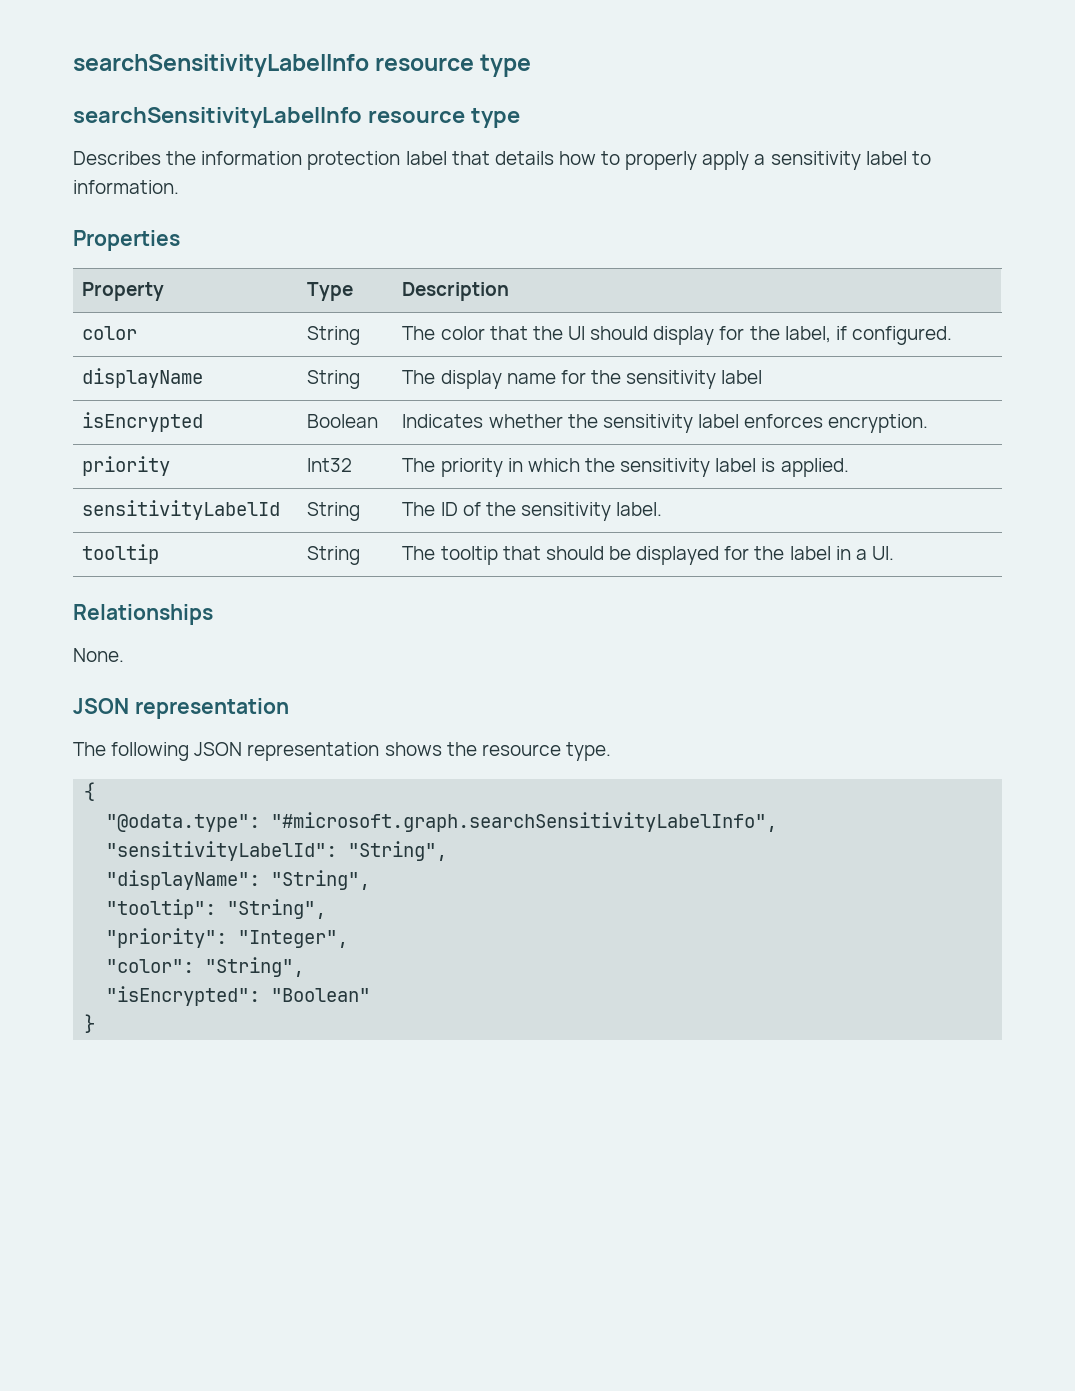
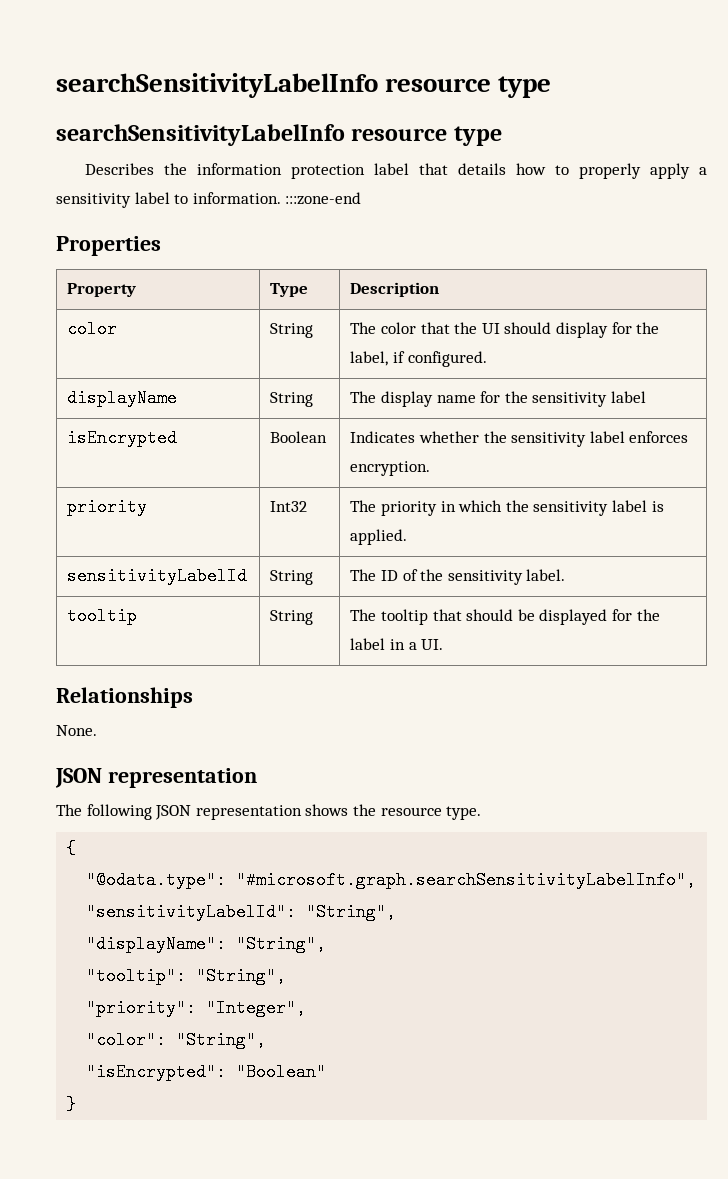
- Describes the information protection label that details how to properly apply a sensitivity label to information.
+ Describes the information protection label that details how to properly apply a sensitivity label to information. :::zone-end

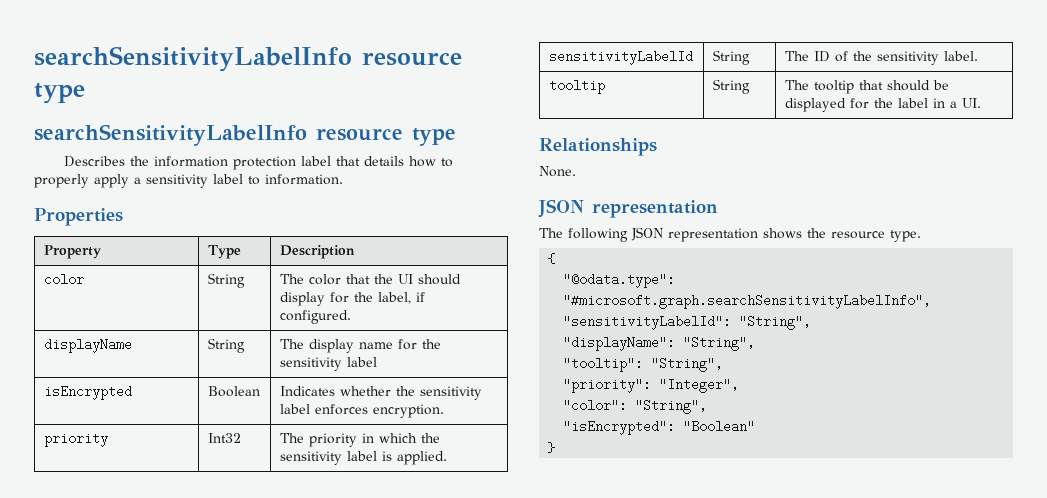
- Describes the information protection label that details how to properly apply a sensitivity label to information. :::zone-end
+ Describes the information protection label that details how to properly apply a sensitivity label to information.

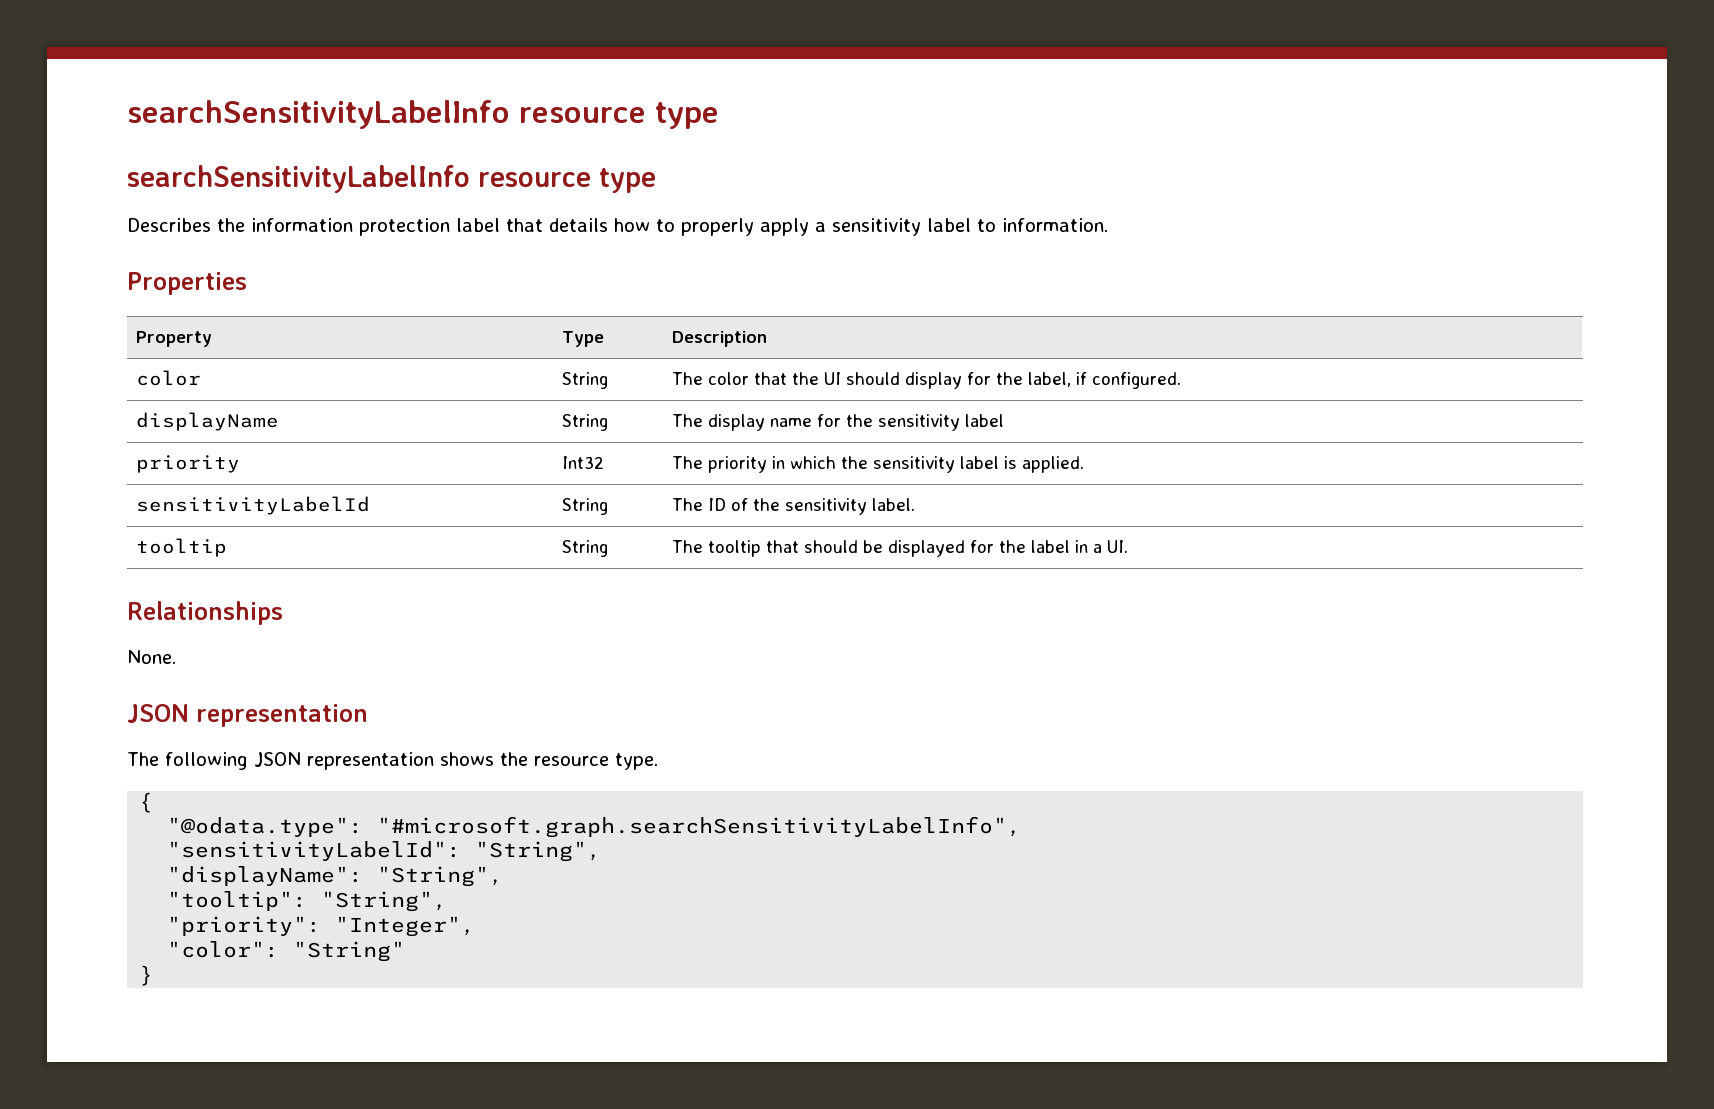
- isEncrypted | Boolean | Indicates whether the sensitivity label enforces encryption.
- "color": "String",
- "isEncrypted": "Boolean"
+ "color": "String"

